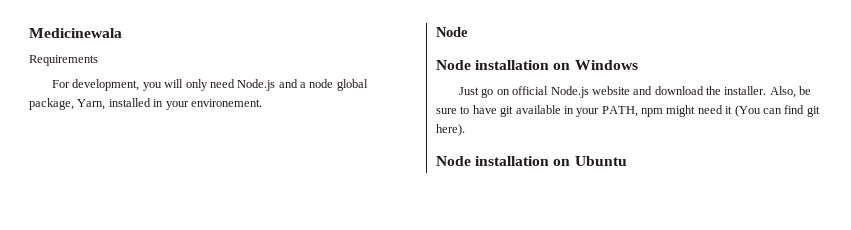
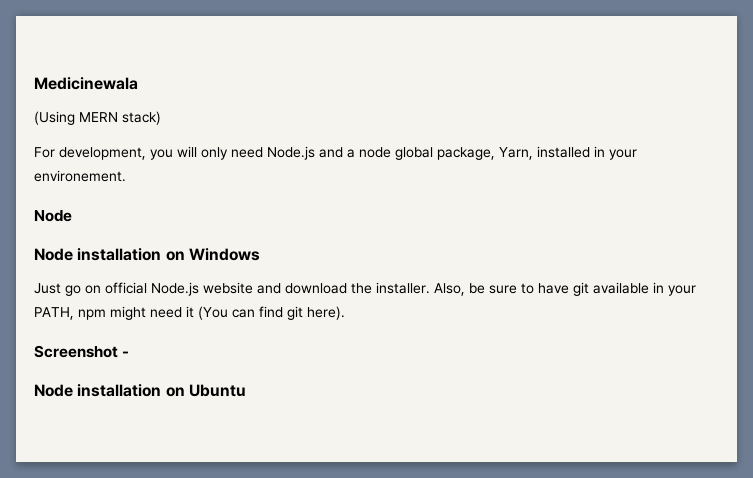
- Requirements
+ (Using MERN stack)
+ Screenshot -

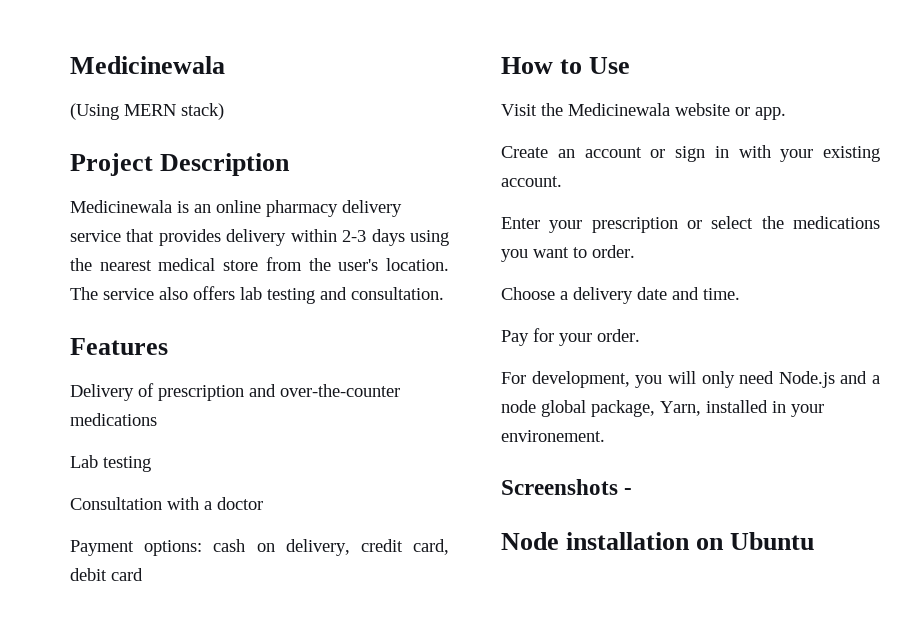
+ Project Description
+ Medicinewala is an online pharmacy delivery service that provides delivery within 2-3 days using the nearest medical store from the user's location. The service also offers lab testing and consultation.
+ Features
+ Delivery of prescription and over-the-counter medications
+ Lab testing
+ Consultation with a doctor
+ Payment options: cash on delivery, credit card, debit card
+ How to Use
+ Visit the Medicinewala website or app.
+ Create an account or sign in with your existing account.
+ Enter your prescription or select the medications you want to order.
+ Choose a delivery date and time.
+ Pay for your order.
  For development, you will only need Node.js and a node global package, Yarn, installed in your environement.
- Node
- Node installation on Windows
- Just go on official Node.js website and download the installer. Also, be sure to have git available in your PATH, npm might need it (You can find git here).
- Screenshot -
+ Screenshots -

